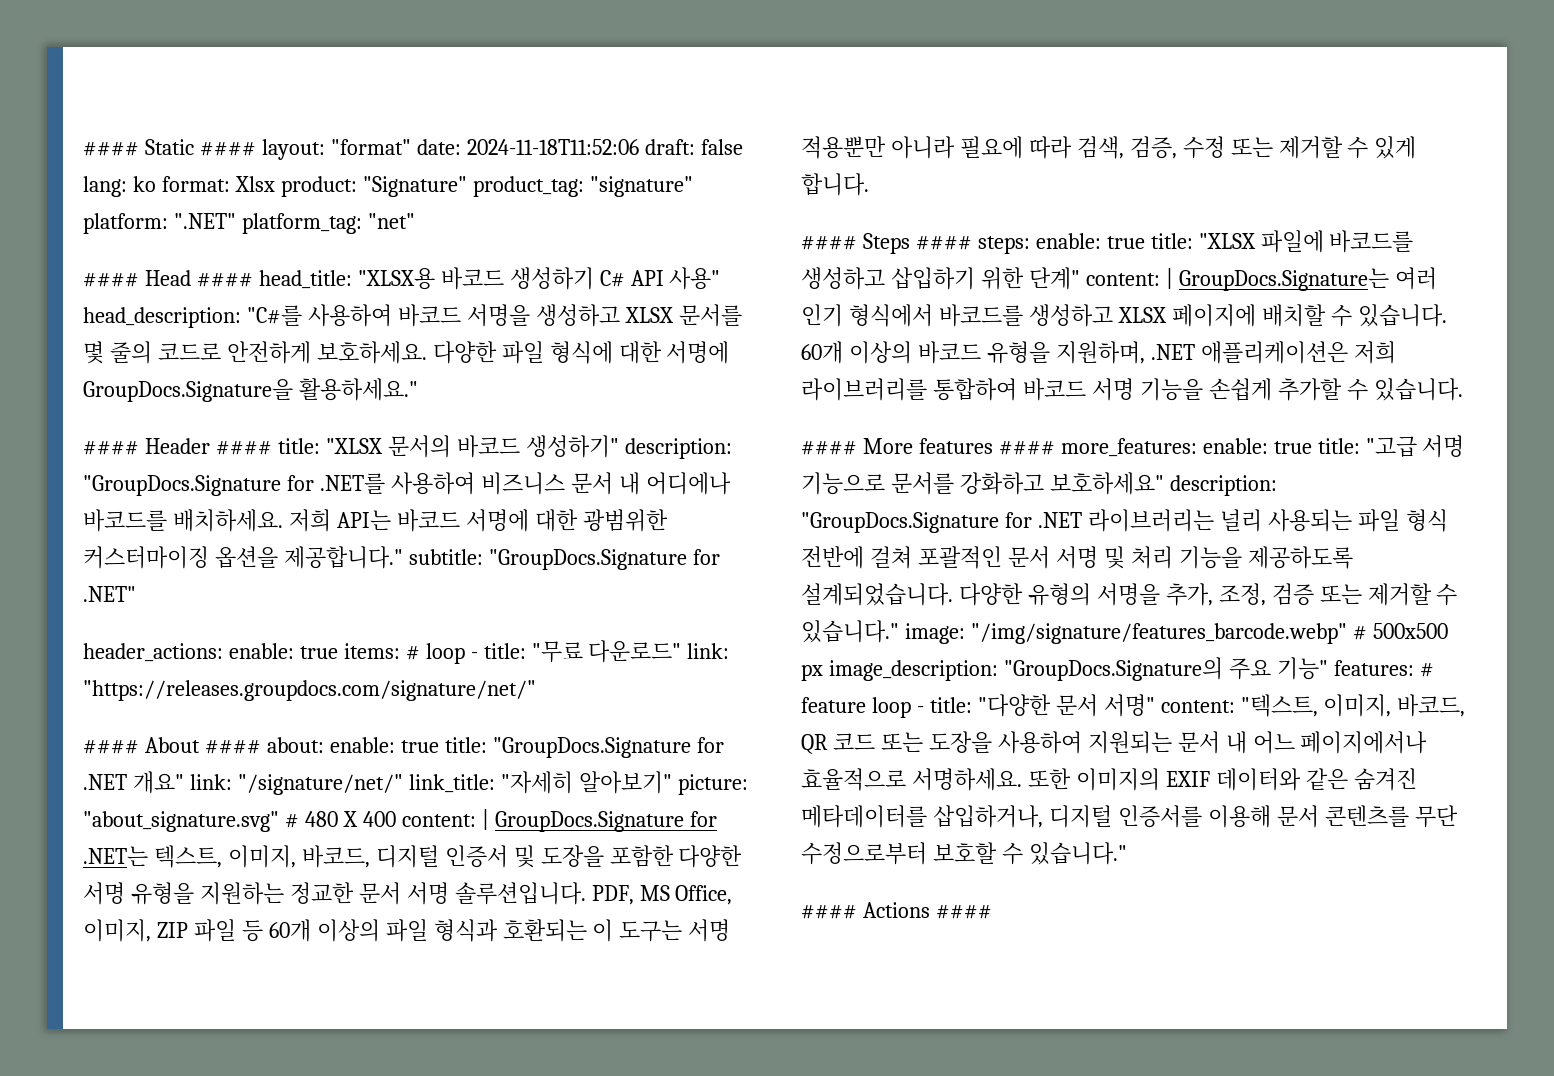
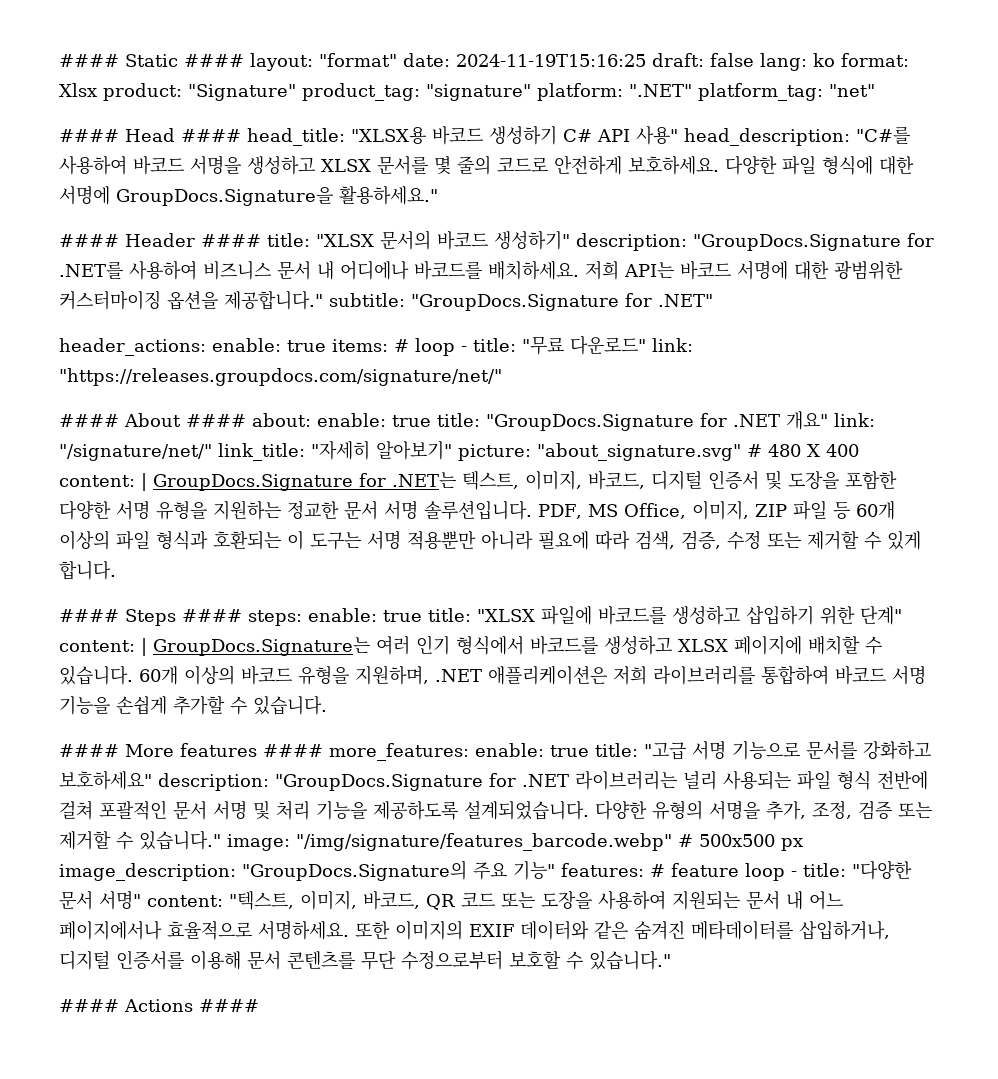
- #### Static #### layout: "format" date: 2024-11-18T11:52:06 draft: false lang: ko format: Xlsx product: "Signature" product_tag: "signature" platform: ".NET" platform_tag: "net"
+ #### Static #### layout: "format" date: 2024-11-19T15:16:25 draft: false lang: ko format: Xlsx product: "Signature" product_tag: "signature" platform: ".NET" platform_tag: "net"

